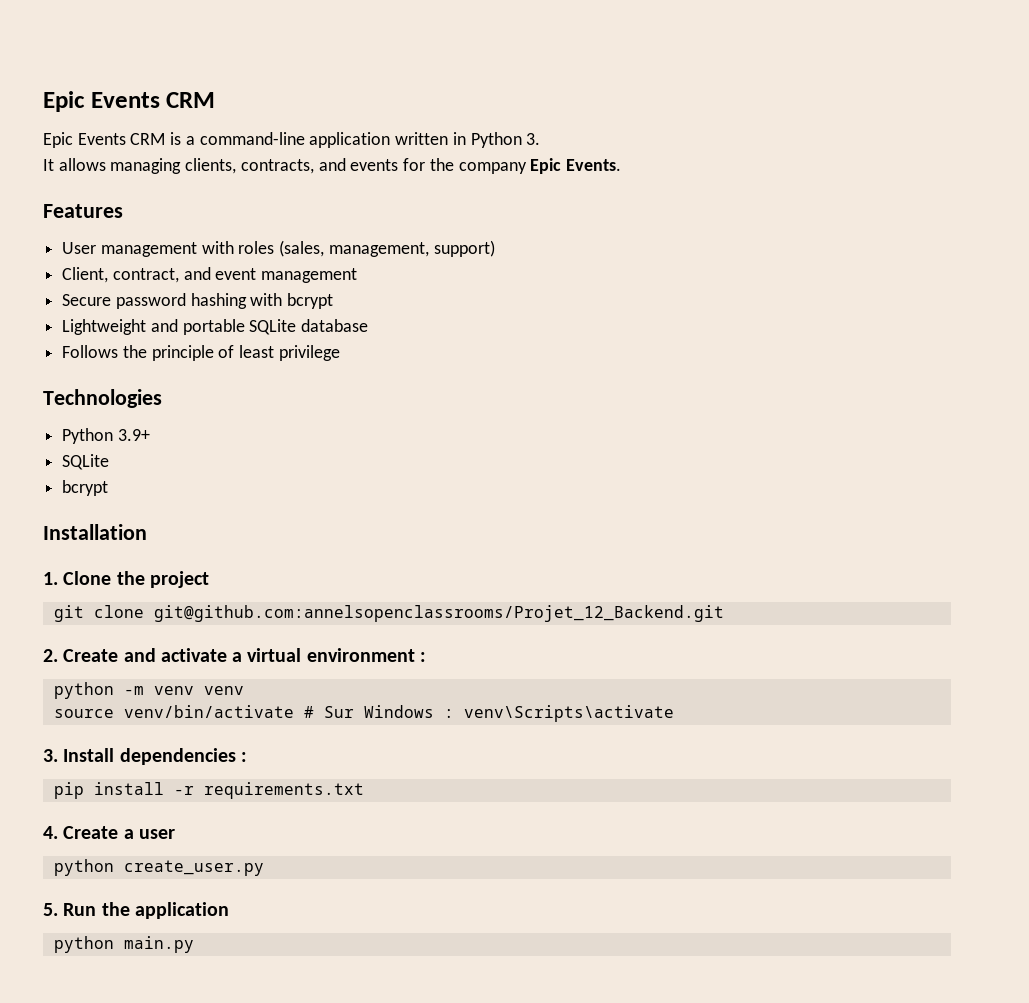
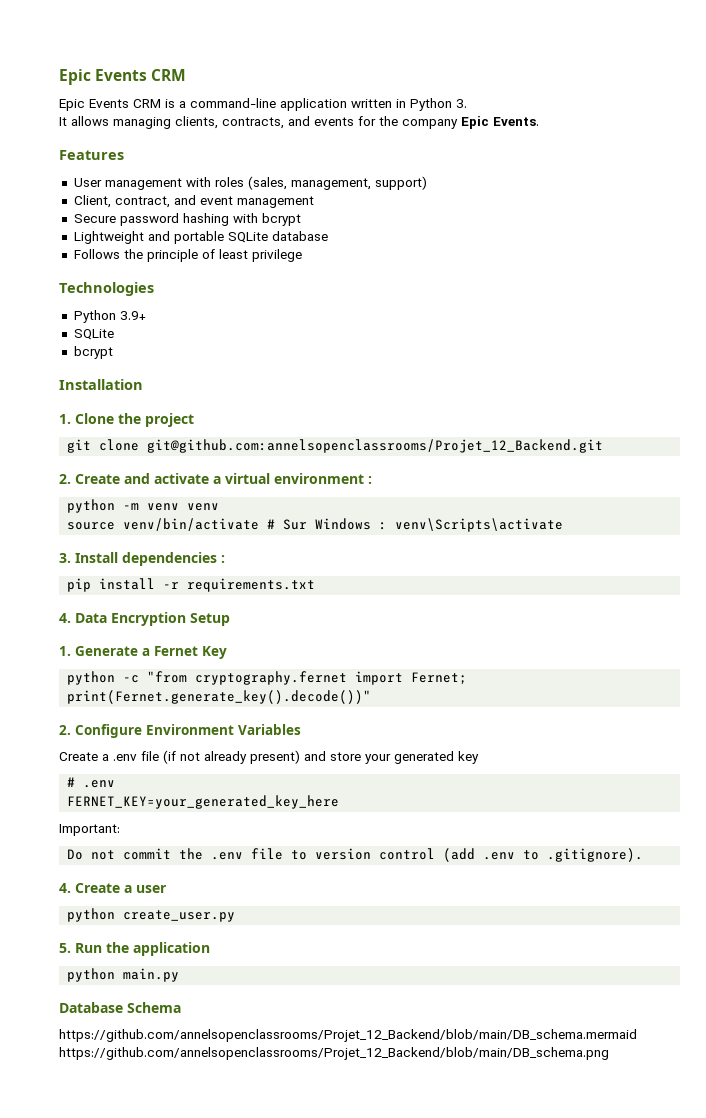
+ 4. Data Encryption Setup
+ 1. Generate a Fernet Key
+ python -c "from cryptography.fernet import Fernet; print(Fernet.generate_key().decode())"
+ 2. Configure Environment Variables
+ Create a .env file (if not already present) and store your generated key
+ # .env
+ FERNET_KEY=your_generated_key_here
+ Important:
+ Do not commit the .env file to version control (add .env to .gitignore).
+ Database Schema
+ https://github.com/annelsopenclassrooms/Projet_12_Backend/blob/main/DB_schema.mermaid https://github.com/annelsopenclassrooms/Projet_12_Backend/blob/main/DB_schema.png

